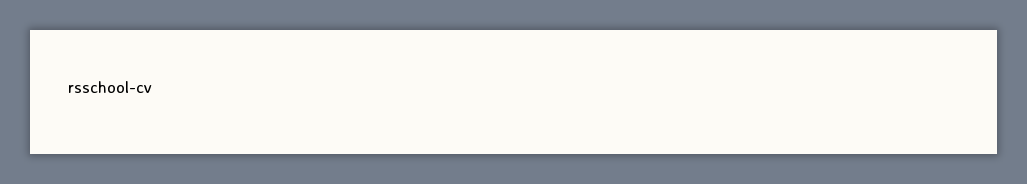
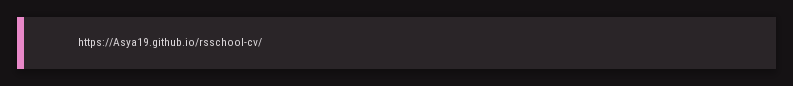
- rsschool-cv
+ https://Asya19.github.io/rsschool-cv/

